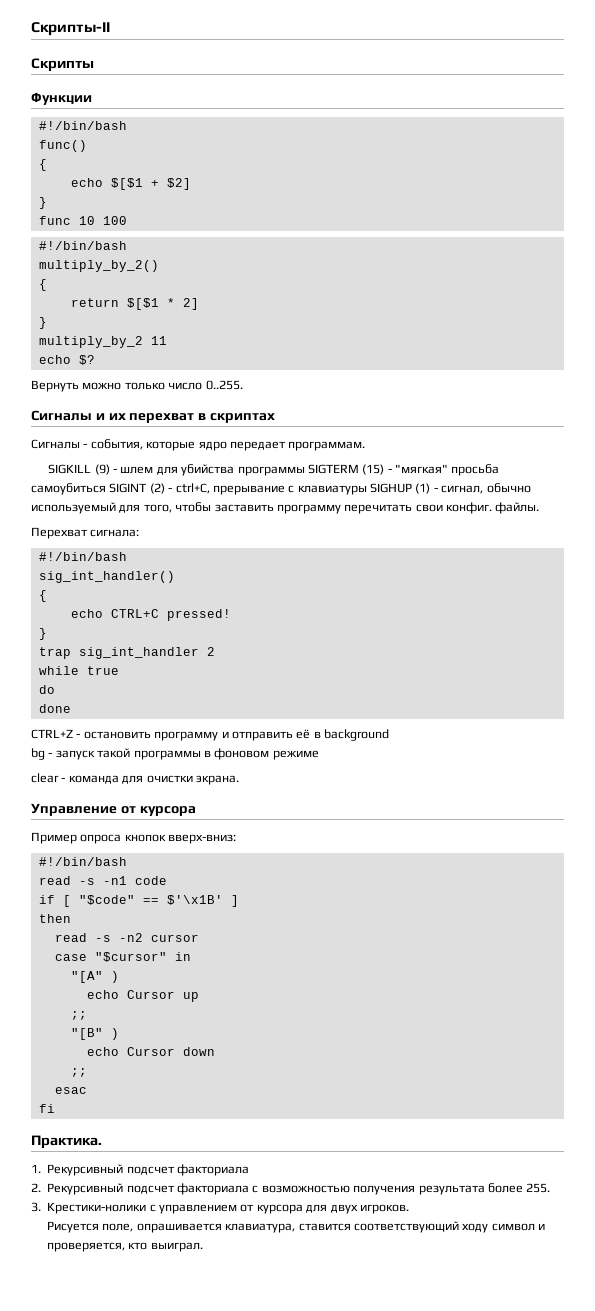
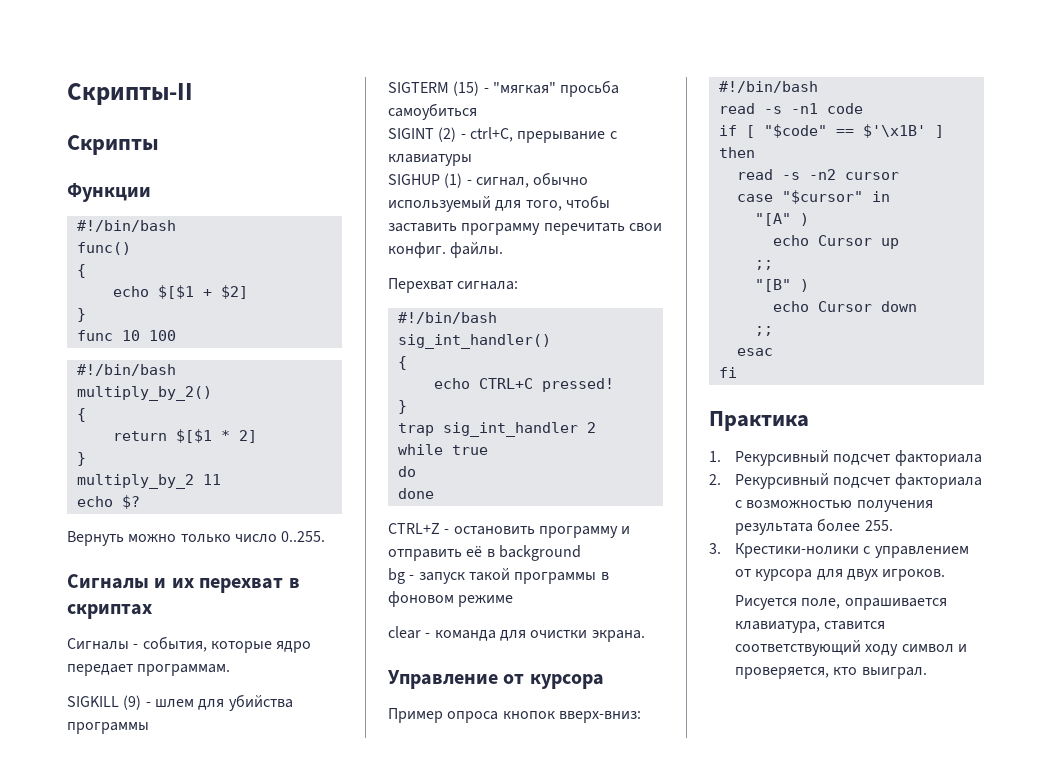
- SIGKILL (9) - шлем для убийства программы SIGTERM (15) - "мягкая" просьба самоубиться SIGINT (2) - ctrl+C, прерывание с клавиатуры SIGHUP (1) - сигнал, обычно используемый для того, чтобы заставить программу перечитать свои конфиг. файлы.
+ SIGKILL (9) - шлем для убийства программы
+ SIGTERM (15) - "мягкая" просьба самоубиться
+ SIGINT (2) - ctrl+C, прерывание с клавиатуры
+ SIGHUP (1) - сигнал, обычно используемый для того, чтобы заставить программу перечитать свои конфиг. файлы.
- Практика.
+ Практика

